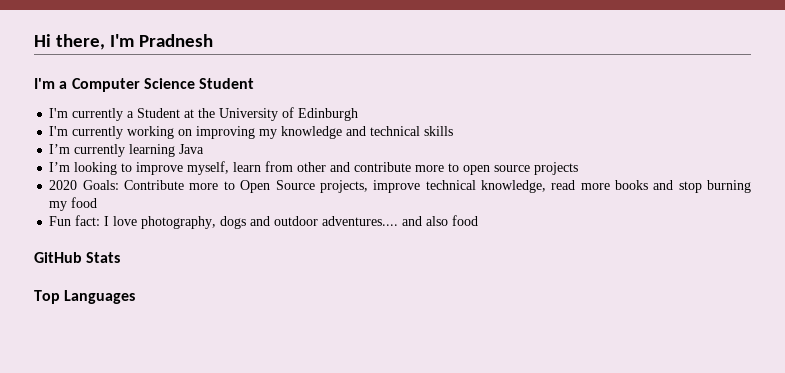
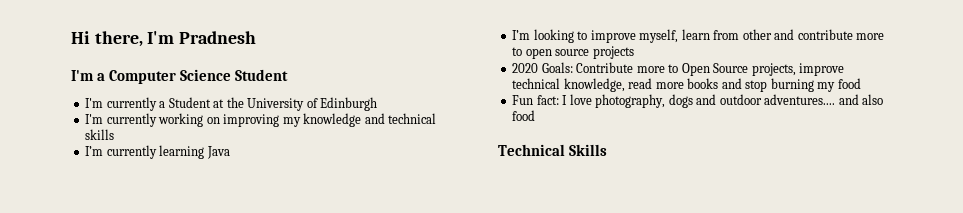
- GitHub Stats
- Top Languages
+ Technical Skills

